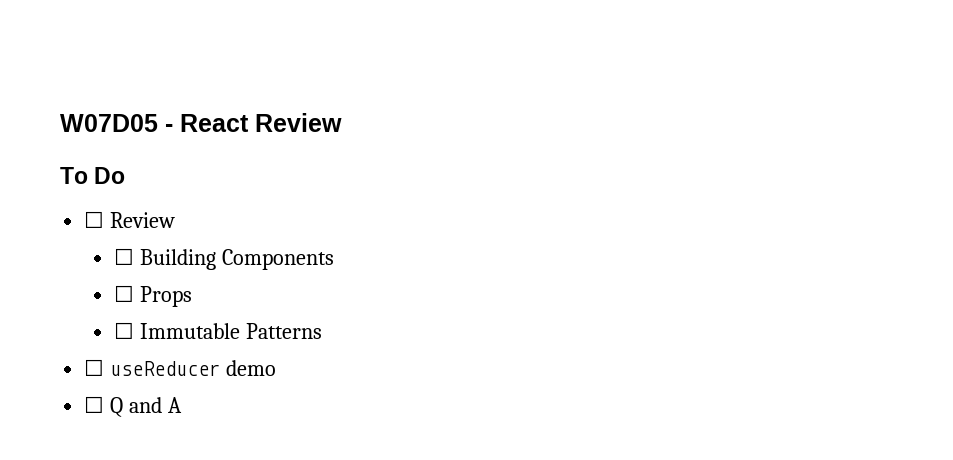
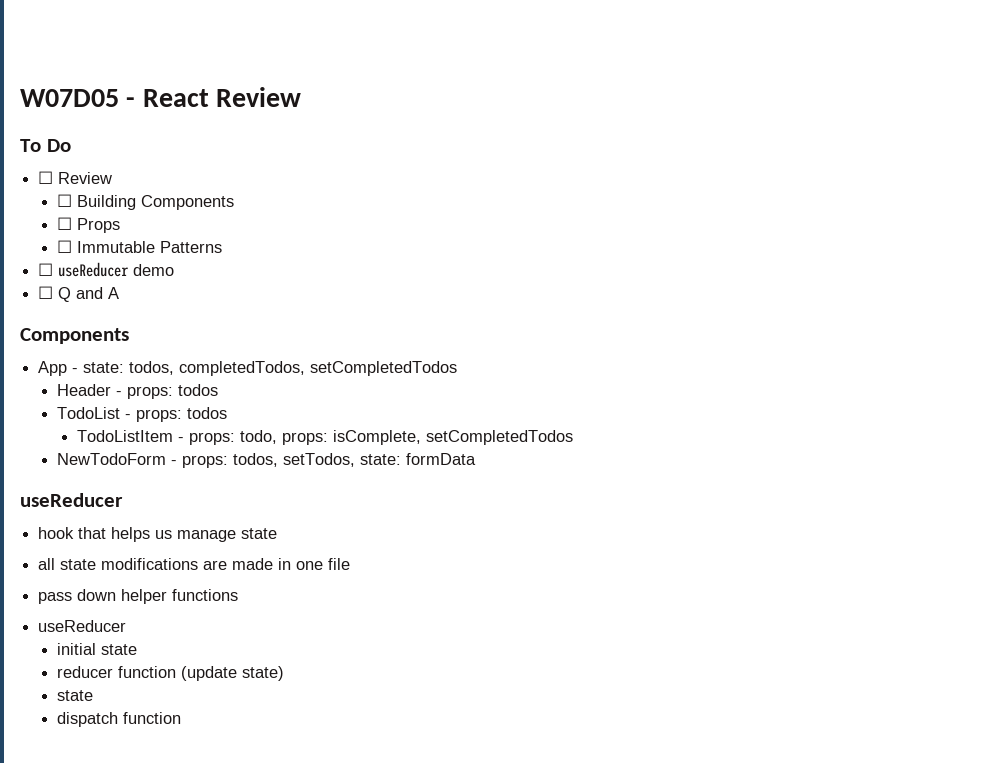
  ☐ Q and A
+ Components
+ App - state: todos, completedTodos, setCompletedTodos
+ Header - props: todos
+ TodoList - props: todos
+ TodoListItem - props: todo, props: isComplete, setCompletedTodos
+ NewTodoForm - props: todos, setTodos, state: formData
+ useReducer
+ hook that helps us manage state
+ all state modifications are made in one file
+ pass down helper functions
+ useReducer
+ initial state
+ reducer function (update state)
+ state
+ dispatch function

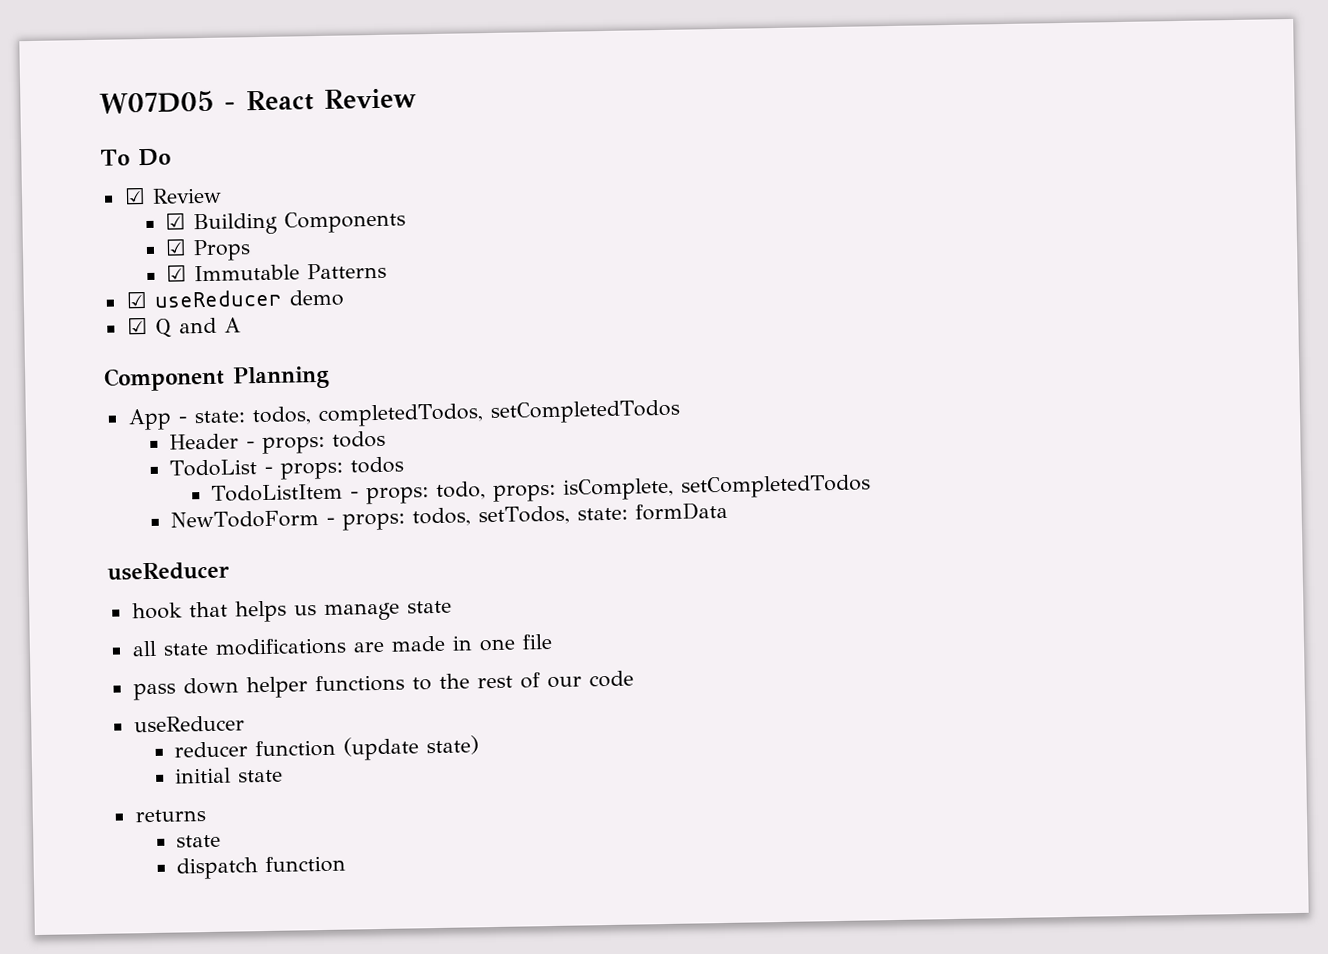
- ☐ Review
- ☐ Building Components
+ ☑ Review
+ ☑ Building Components
- ☐ Props
+ ☑ Props
- ☐ Immutable Patterns
+ ☑ Immutable Patterns
- ☐ useReducer demo
+ ☑ useReducer demo
- ☐ Q and A
- Components
+ ☑ Q and A
+ Component Planning
- pass down helper functions
+ pass down helper functions to the rest of our code
  useReducer
- initial state
+ initial state
+ returns

